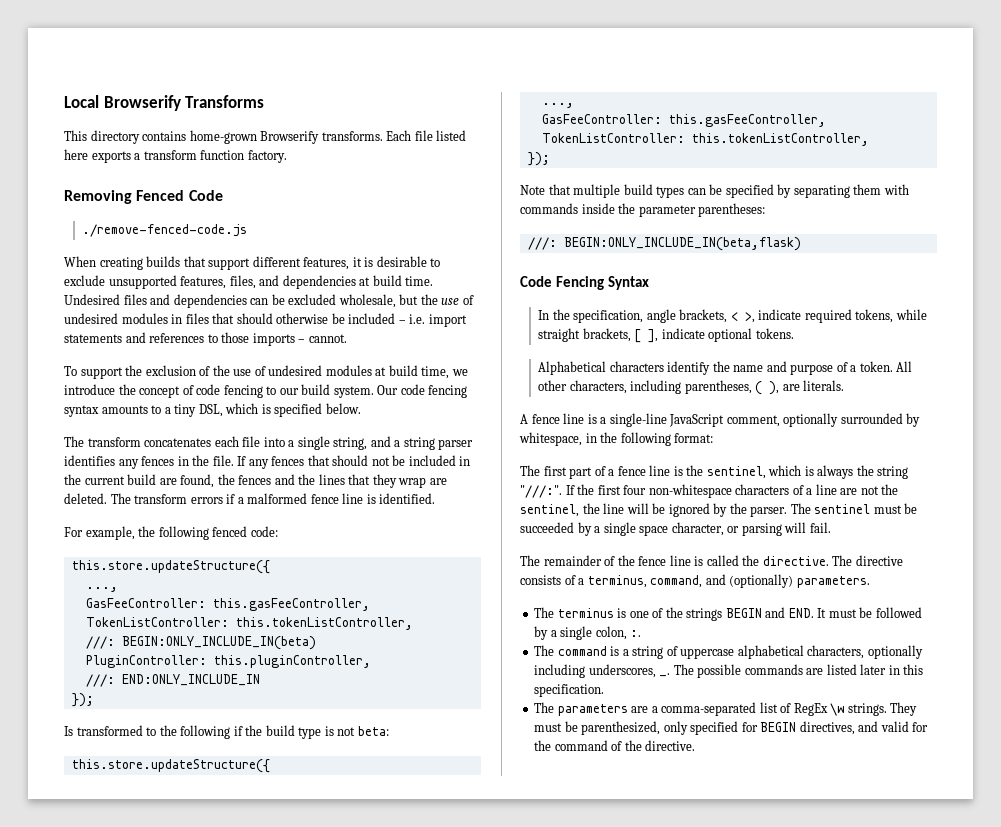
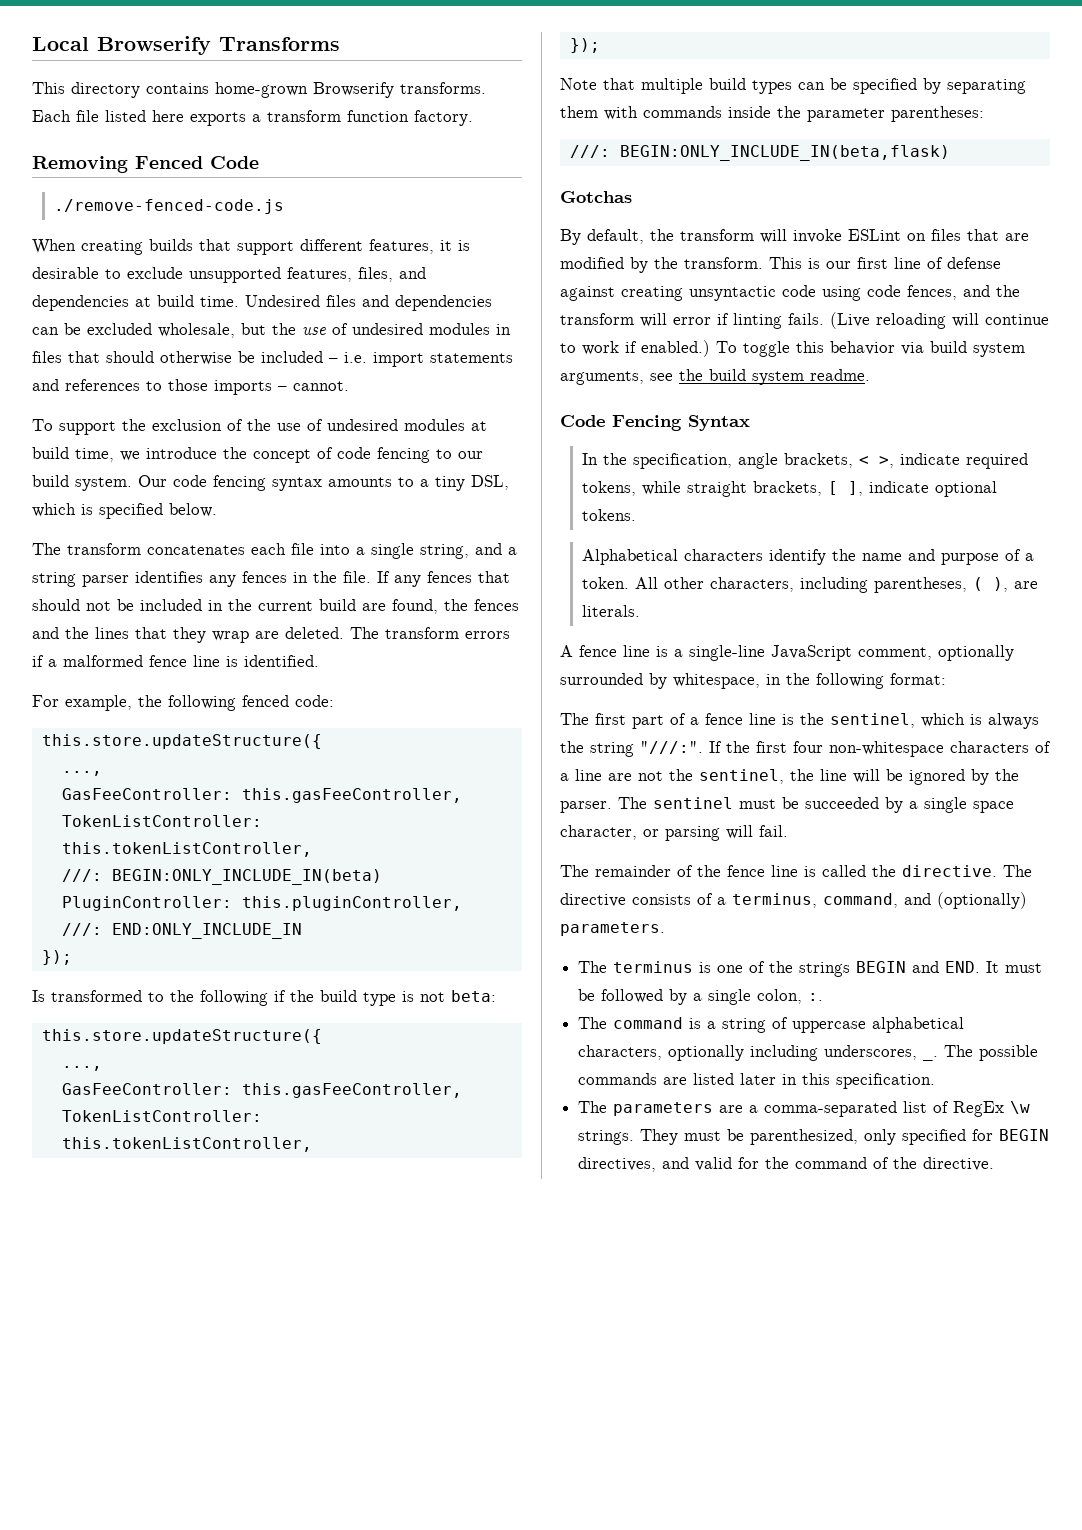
+ Gotchas
+ By default, the transform will invoke ESLint on files that are modified by the transform. This is our first line of defense against creating unsyntactic code using code fences, and the transform will error if linting fails. (Live reloading will continue to work if enabled.) To toggle this behavior via build system arguments, see the build system readme.

